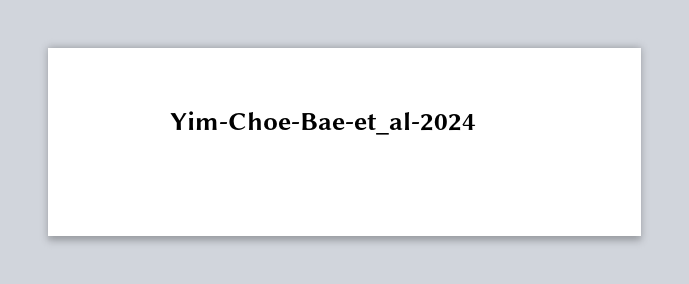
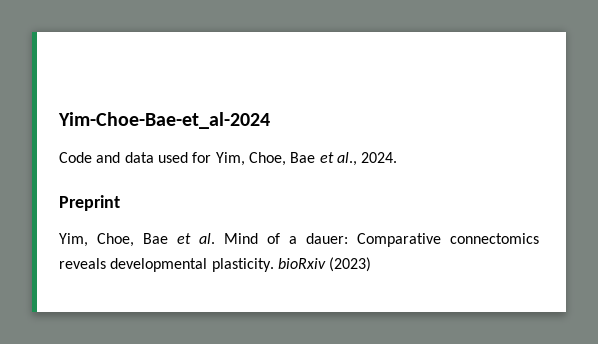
+ Code and data used for Yim, Choe, Bae et al., 2024.
+ Preprint
+ Yim, Choe, Bae et al. Mind of a dauer: Comparative connectomics reveals developmental plasticity. bioRxiv (2023)

